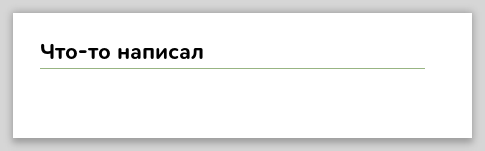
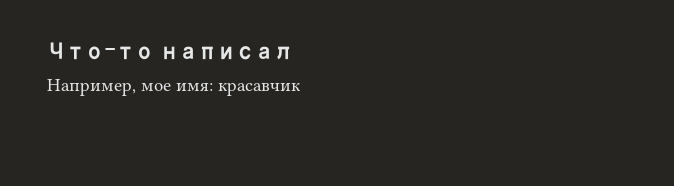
+ Например, мое имя: красавчик

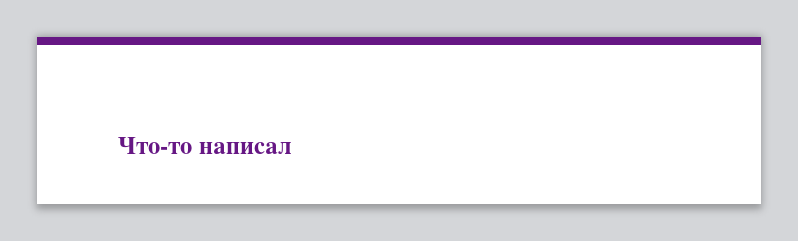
- Например, мое имя: красавчик

